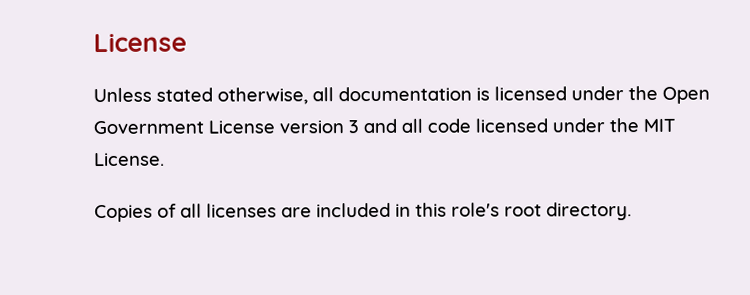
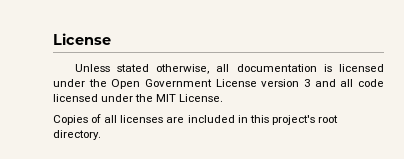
- Copies of all licenses are included in this role's root directory.
+ Copies of all licenses are included in this project's root directory.

